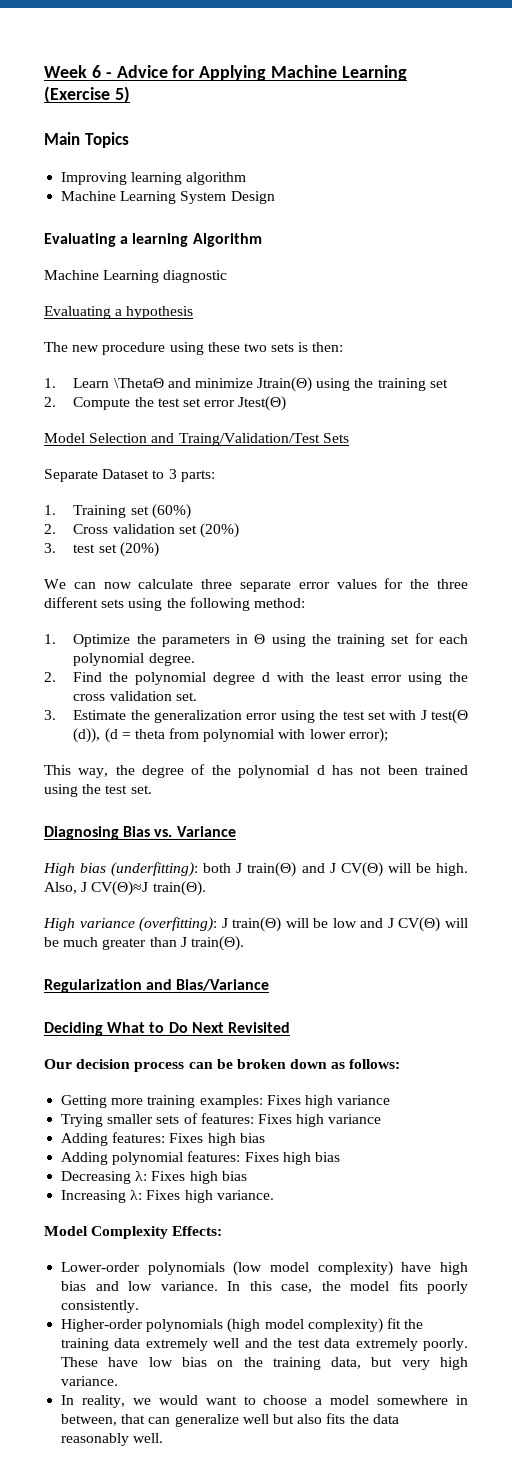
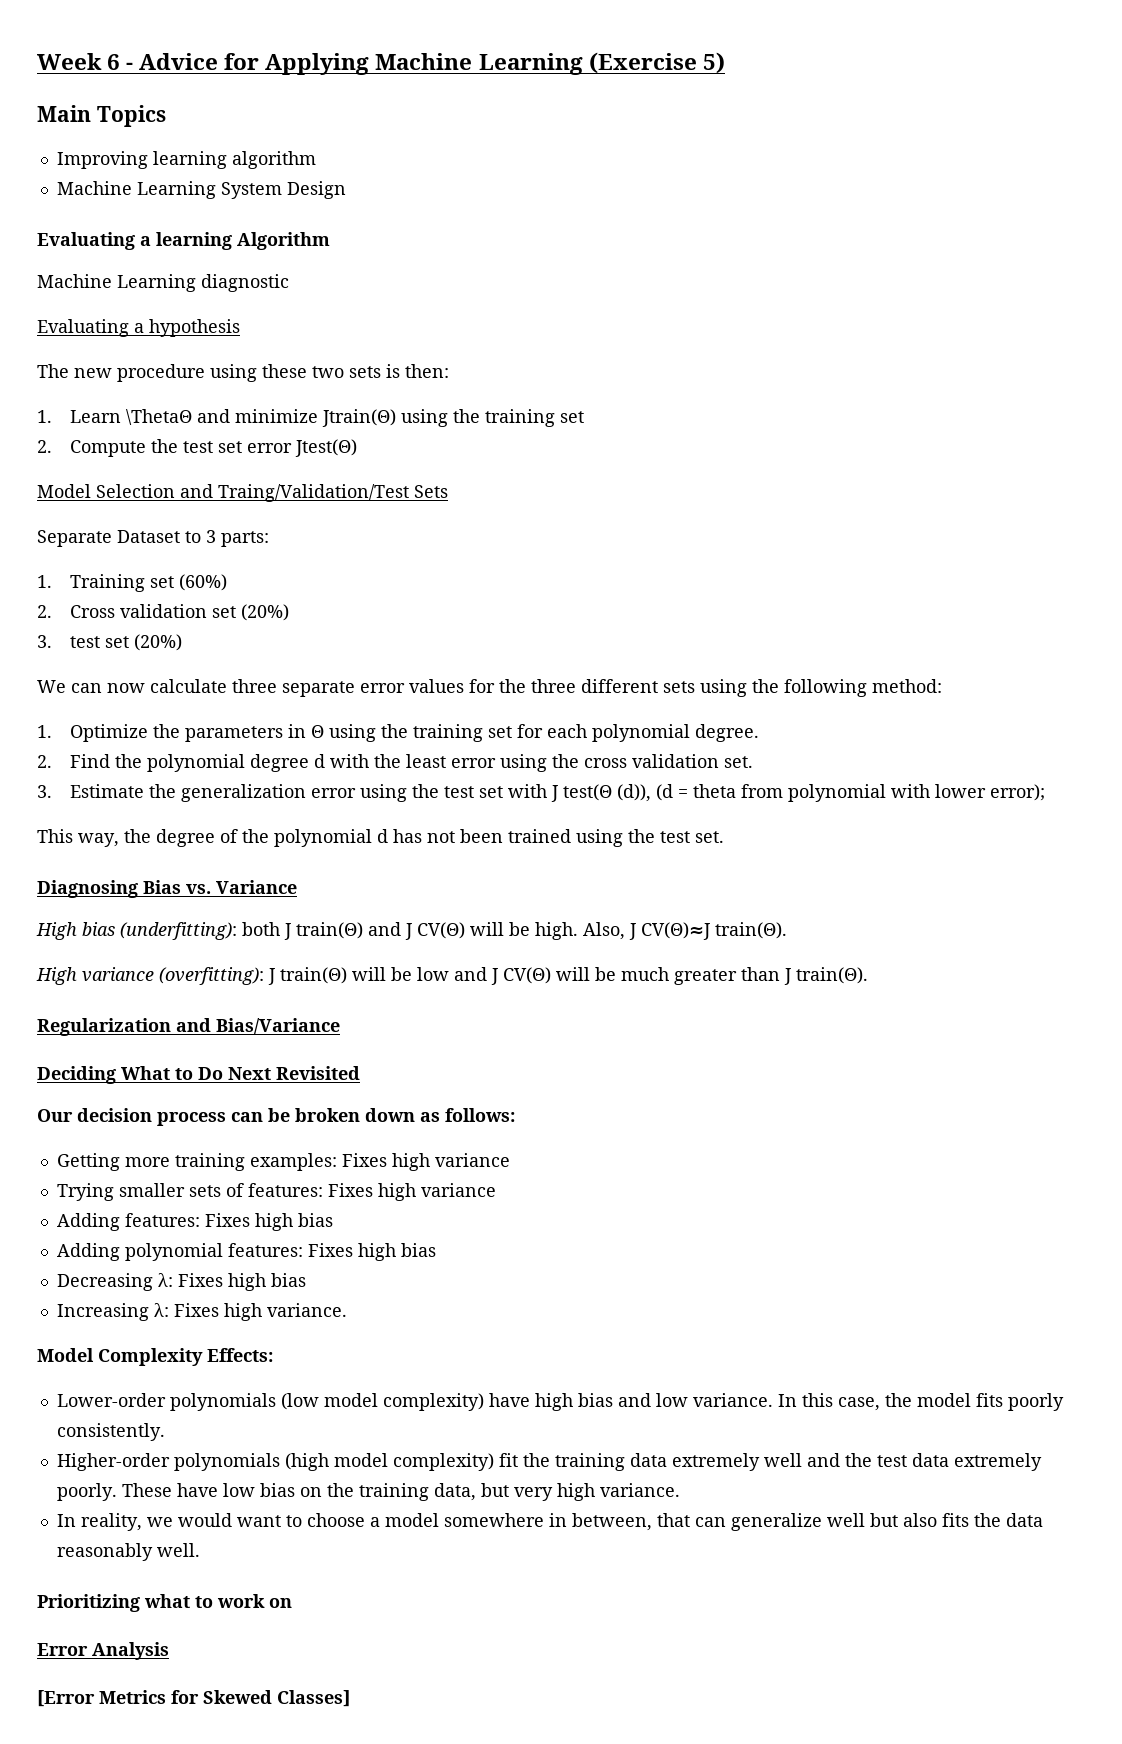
+ Prioritizing what to work on
+ Error Analysis
+ [Error Metrics for Skewed Classes]

